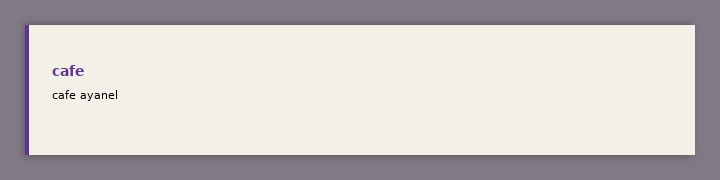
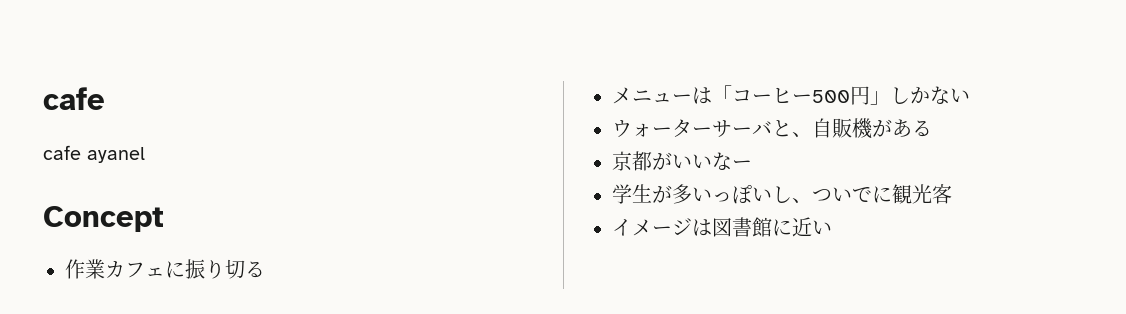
+ Concept
+ 作業カフェに振り切る
+ メニューは「コーヒー500円」しかない
+ ウォーターサーバと、自販機がある
+ 京都がいいなー
+ 学生が多いっぽいし、ついでに観光客
+ イメージは図書館に近い

